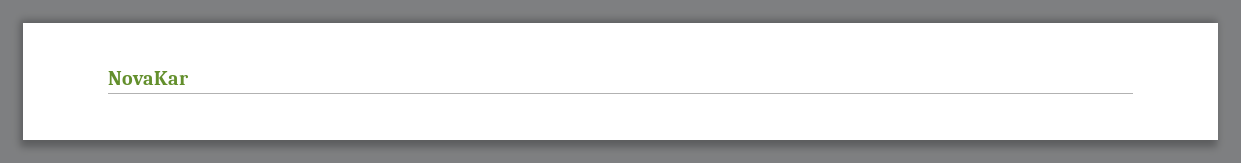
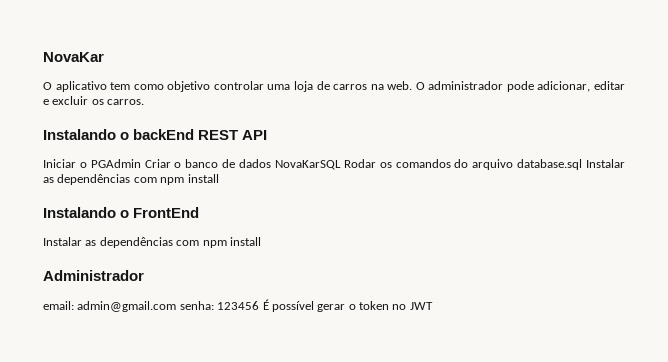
+ O aplicativo tem como objetivo controlar uma loja de carros na web. O administrador pode adicionar, editar e excluir os carros.
+ Instalando o backEnd REST API
+ Iniciar o PGAdmin Criar o banco de dados NovaKarSQL Rodar os comandos do arquivo database.sql Instalar as dependências com npm install
+ Instalando o FrontEnd
+ Instalar as dependências com npm install
+ Administrador
+ email: admin@gmail.com senha: 123456 É possível gerar o token no JWT

